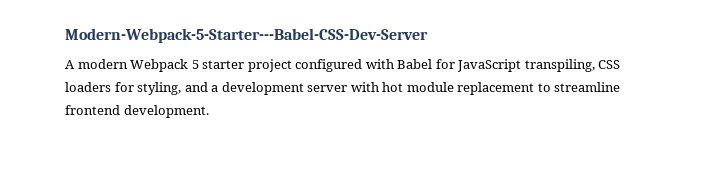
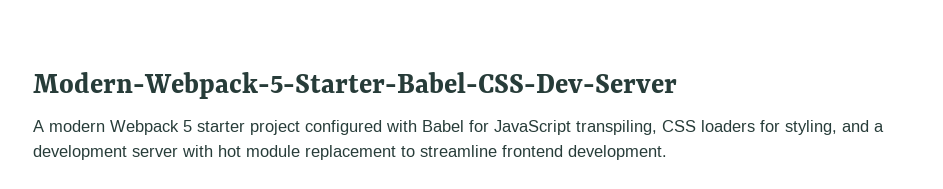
- Modern-Webpack-5-Starter---Babel-CSS-Dev-Server
+ Modern-Webpack-5-Starter-Babel-CSS-Dev-Server

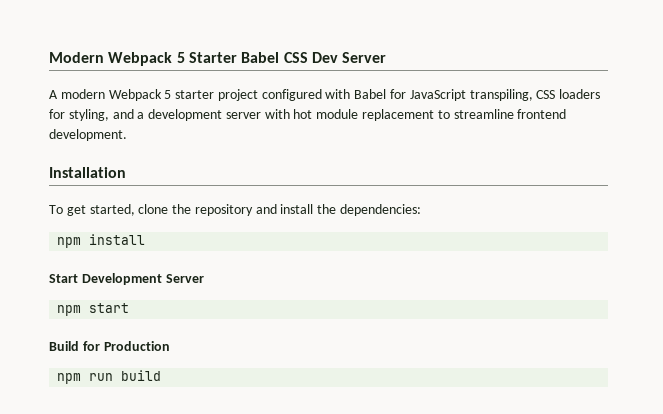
- Modern-Webpack-5-Starter-Babel-CSS-Dev-Server
+ Modern Webpack 5 Starter Babel CSS Dev Server
+ Installation
+ To get started, clone the repository and install the dependencies:
+ npm install
+ Start Development Server
+ npm start
+ Build for Production
+ npm run build

